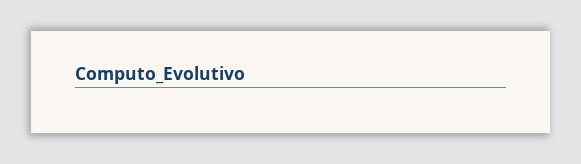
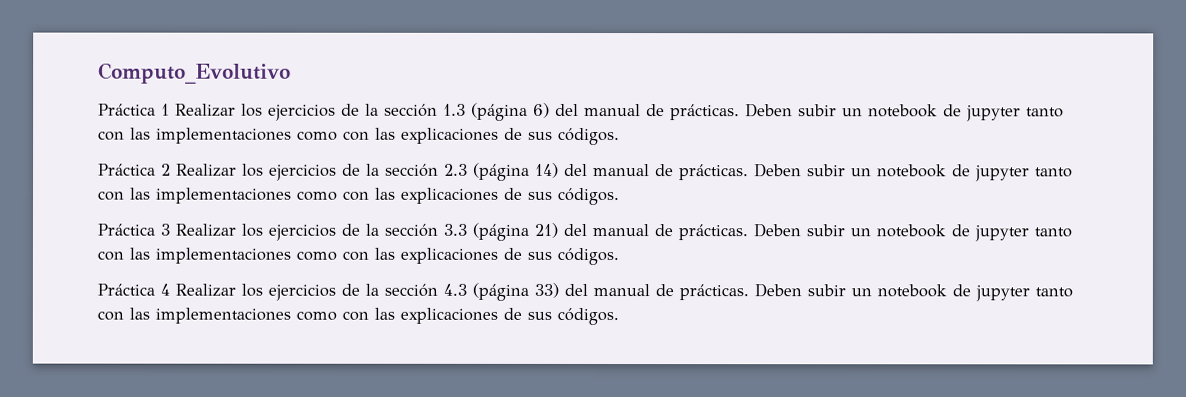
+ Práctica 1 Realizar los ejercicios de la sección 1.3 (página 6) del manual de prácticas. Deben subir un notebook de jupyter tanto con las implementaciones como con las explicaciones de sus códigos.
+ Práctica 2 Realizar los ejercicios de la sección 2.3 (página 14) del manual de prácticas. Deben subir un notebook de jupyter tanto con las implementaciones como con las explicaciones de sus códigos.
+ Práctica 3 Realizar los ejercicios de la sección 3.3 (página 21) del manual de prácticas. Deben subir un notebook de jupyter tanto con las implementaciones como con las explicaciones de sus códigos.
+ Práctica 4 Realizar los ejercicios de la sección 4.3 (página 33) del manual de prácticas. Deben subir un notebook de jupyter tanto con las implementaciones como con las explicaciones de sus códigos.

